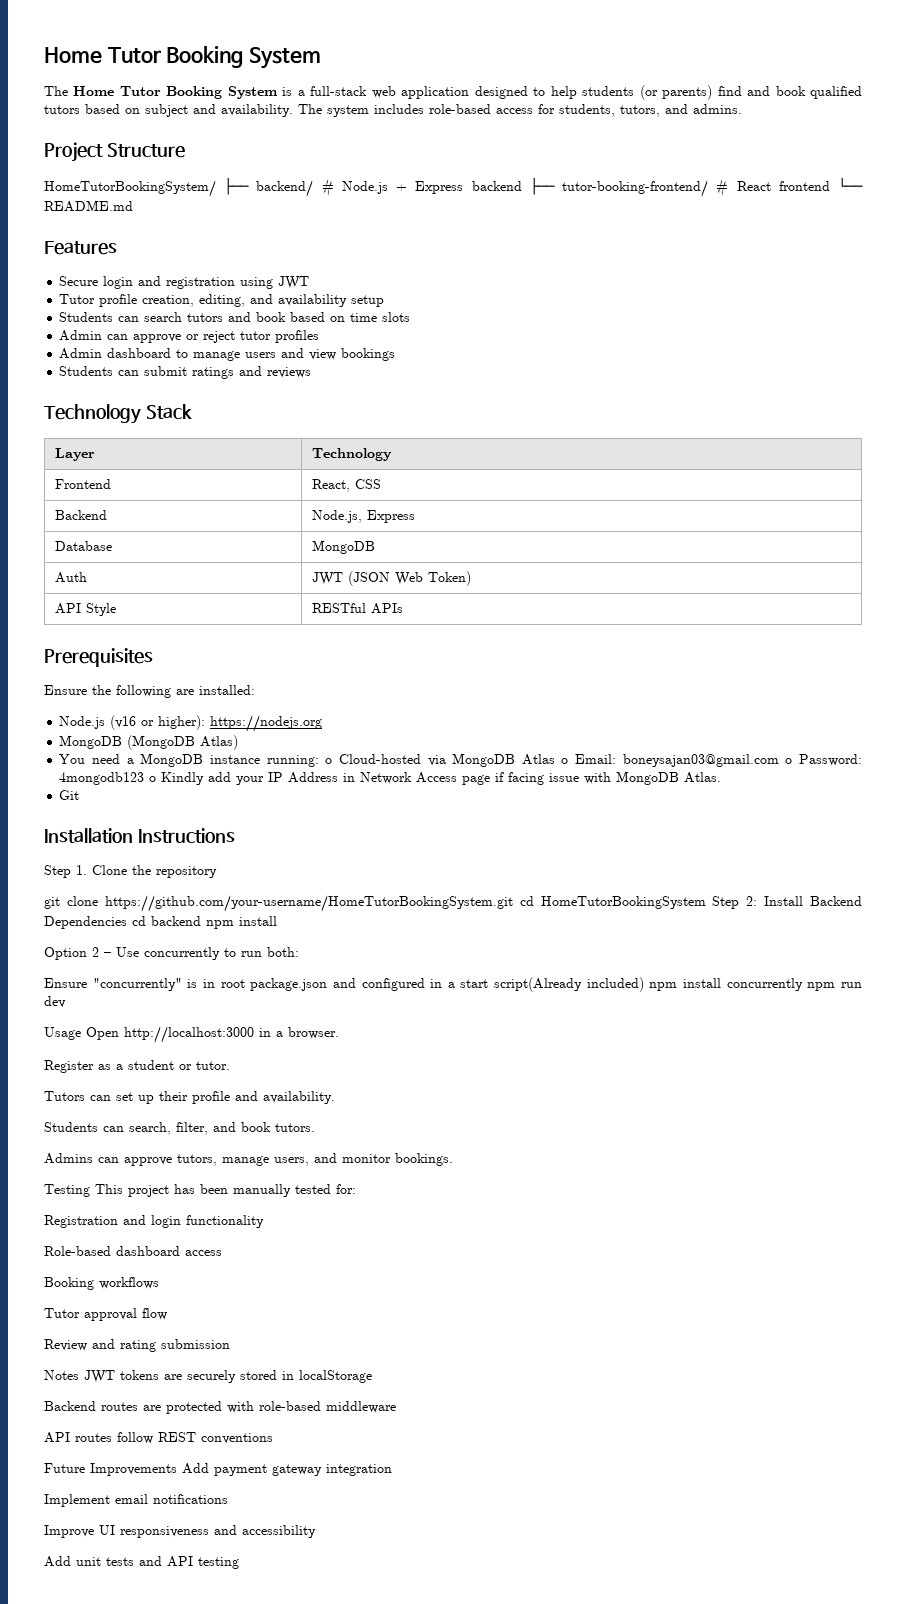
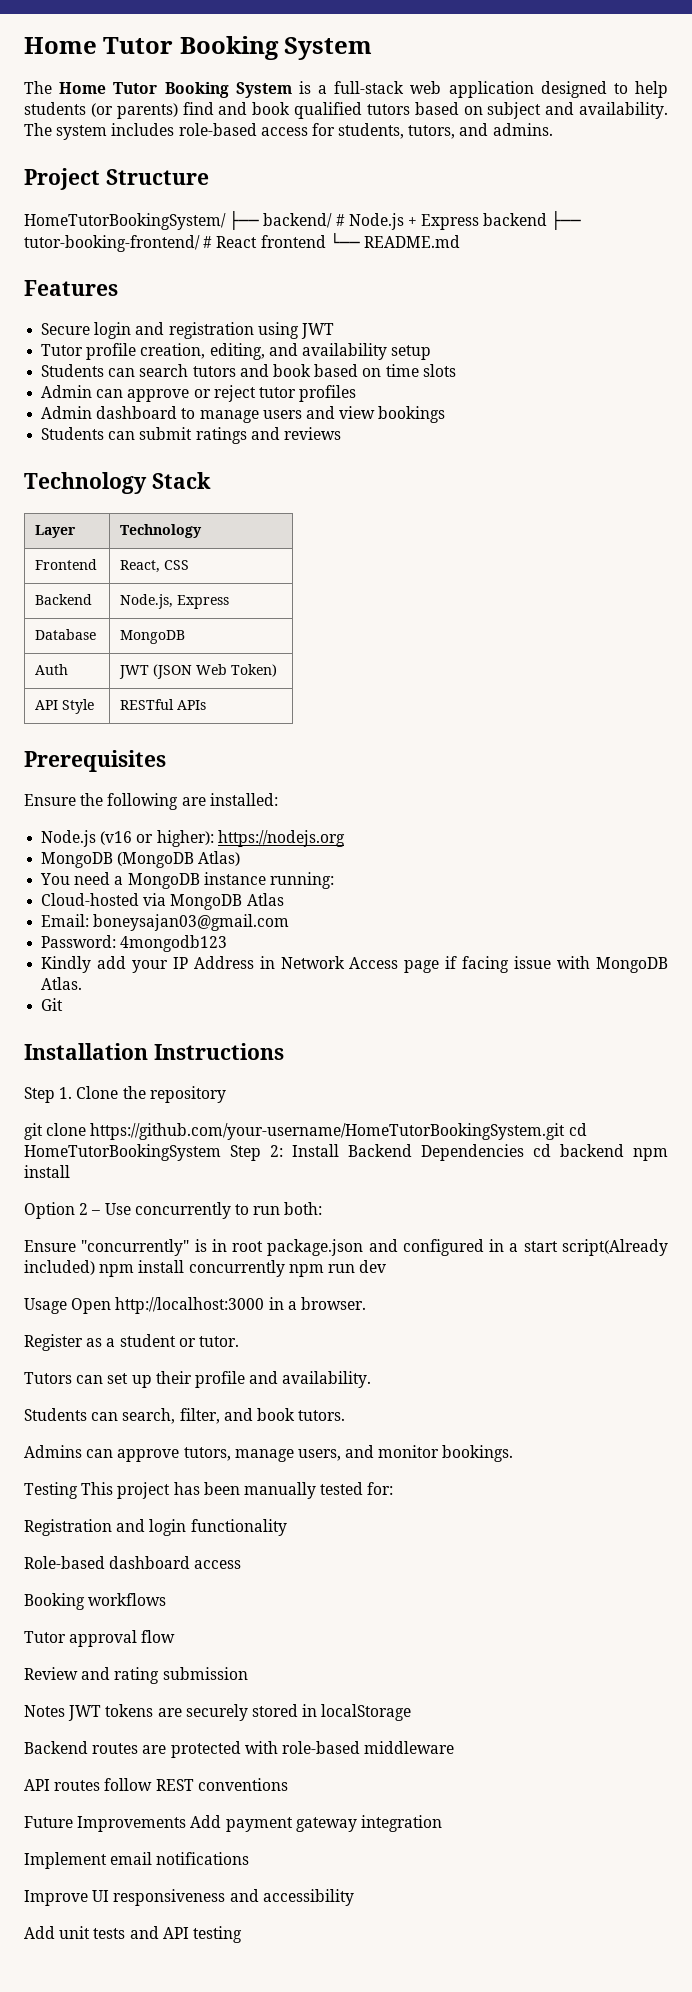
- You need a MongoDB instance running: o Cloud-hosted via MongoDB Atlas o Email: boneysajan03@gmail.com o Password: 4mongodb123 o Kindly add your IP Address in Network Access page if facing issue with MongoDB Atlas.
+ You need a MongoDB instance running:
+ Cloud-hosted via MongoDB Atlas
+ Email: boneysajan03@gmail.com
+ Password: 4mongodb123
+ Kindly add your IP Address in Network Access page if facing issue with MongoDB Atlas.

